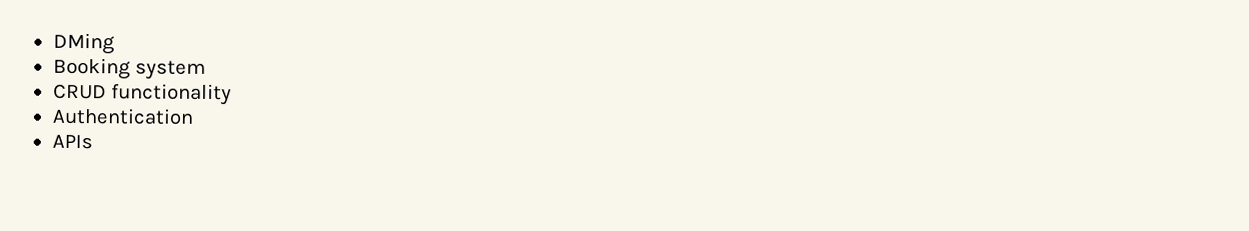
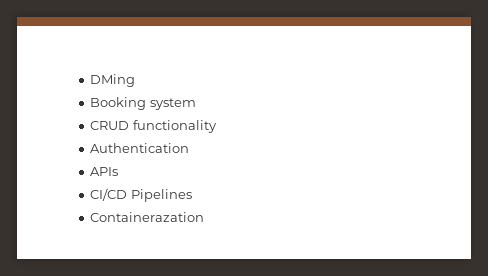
+ CI/CD Pipelines
+ Containerazation

